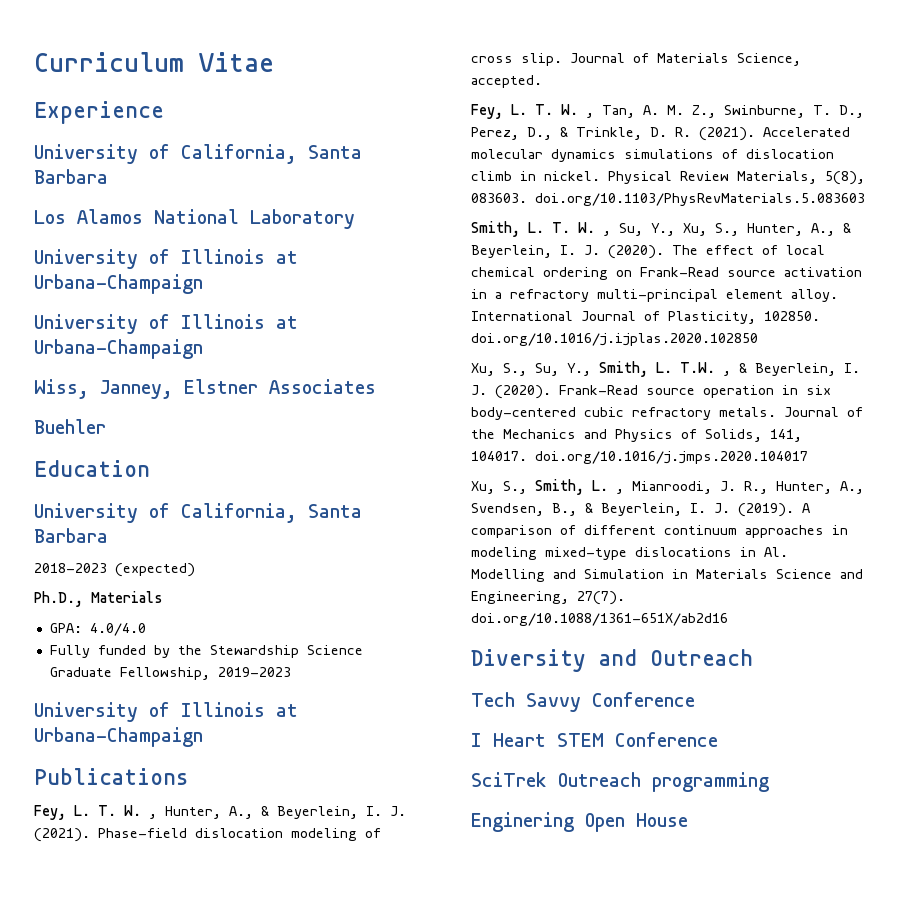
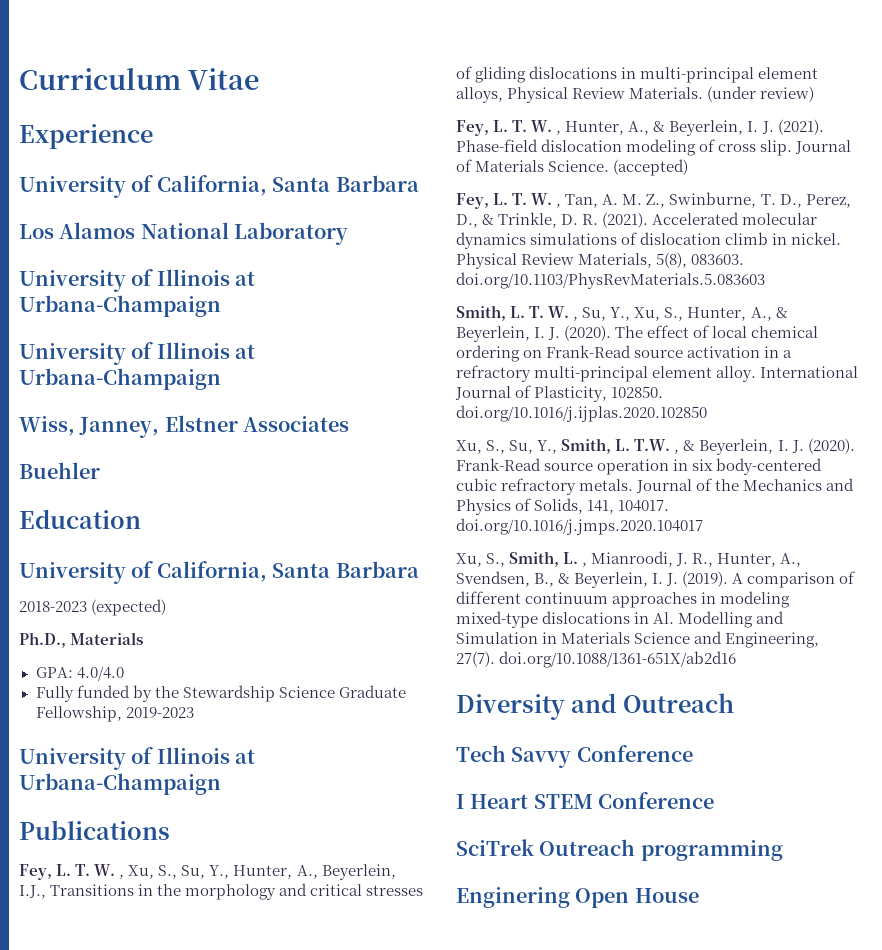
+ Fey, L. T. W. , Xu, S., Su, Y., Hunter, A., Beyerlein, I.J., Transitions in the morphology and critical stresses of gliding dislocations in multi-principal element alloys, Physical Review Materials. (under review)
- Journal of Materials Science, accepted.
+ Journal of Materials Science. (accepted)

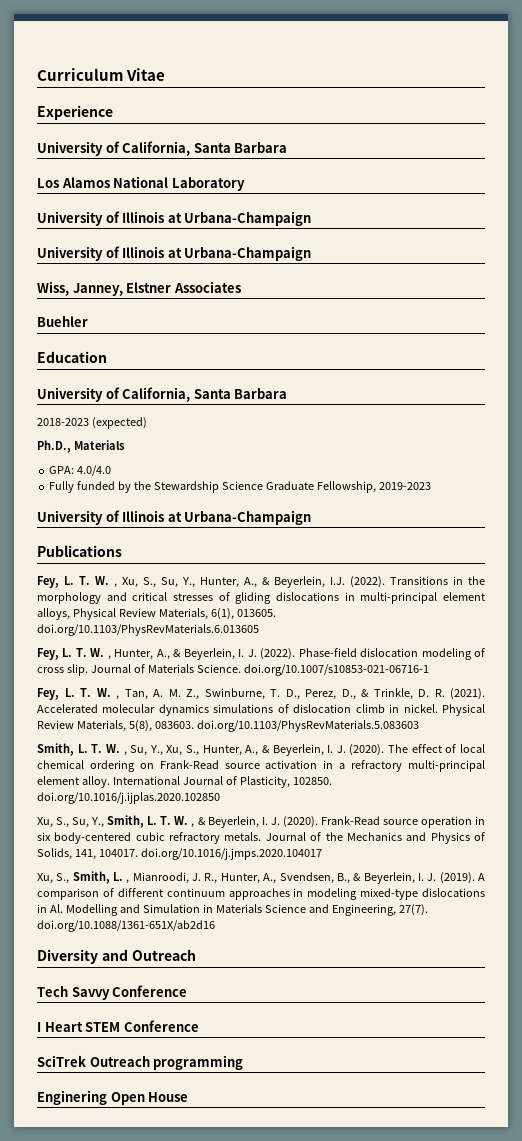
- Fey, L. T. W. , Xu, S., Su, Y., Hunter, A., Beyerlein, I.J., Transitions in the morphology and critical stresses of gliding dislocations in multi-principal element alloys, Physical Review Materials. (under review)
+ Fey, L. T. W. , Xu, S., Su, Y., Hunter, A., & Beyerlein, I.J. (2022). Transitions in the morphology and critical stresses of gliding dislocations in multi-principal element alloys, Physical Review Materials, 6(1), 013605. doi.org/10.1103/PhysRevMaterials.6.013605
- Fey, L. T. W. , Hunter, A., & Beyerlein, I. J. (2021).
+ Fey, L. T. W. , Hunter, A., & Beyerlein, I. J. (2022).
- Journal of Materials Science. (accepted)
+ Journal of Materials Science. doi.org/10.1007/s10853-021-06716-1
- Xu, S., Su, Y., Smith, L. T.W. , & Beyerlein, I. J. (2020).
+ Xu, S., Su, Y., Smith, L. T. W. , & Beyerlein, I. J. (2020).

